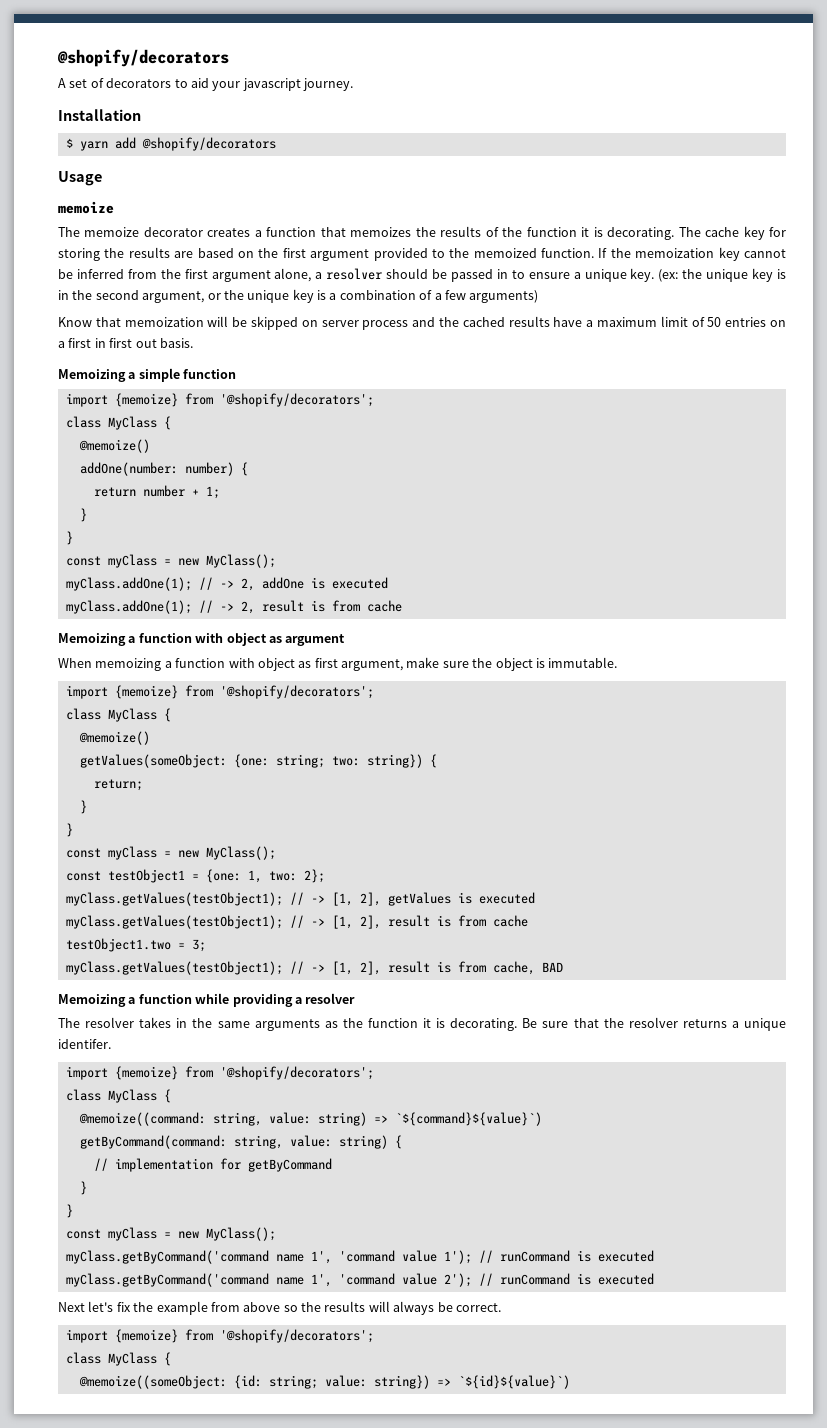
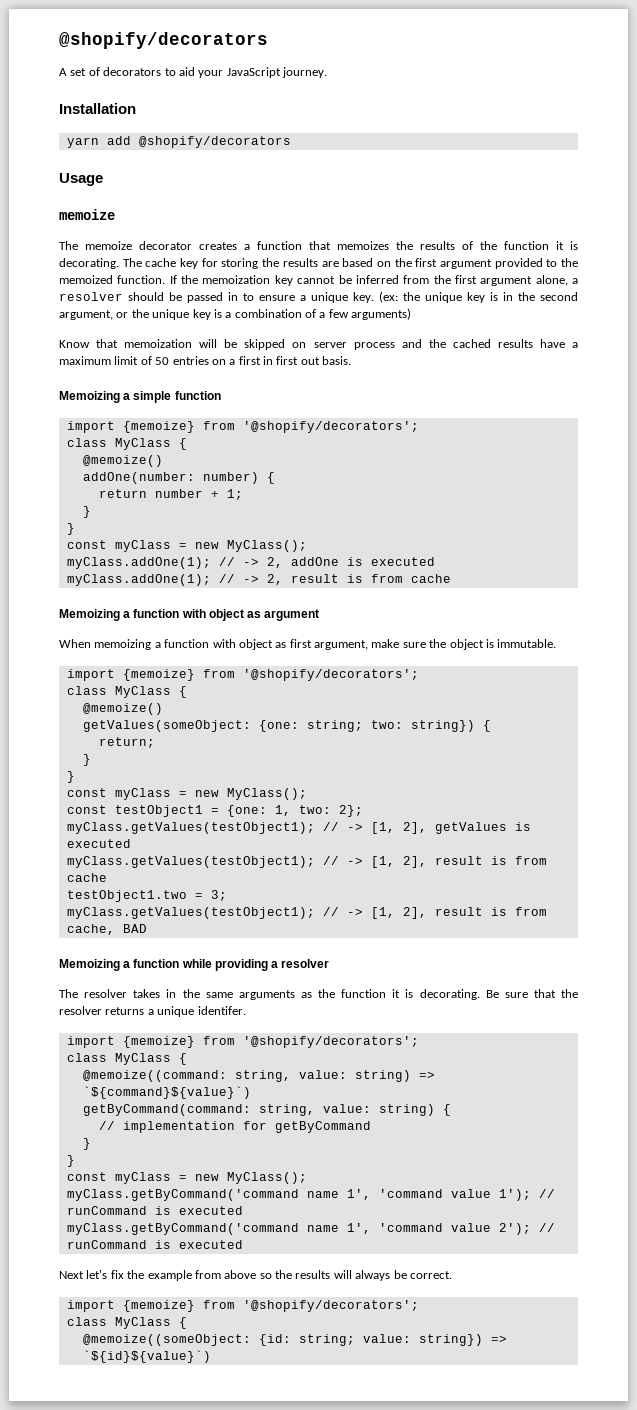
- A set of decorators to aid your javascript journey.
+ A set of decorators to aid your JavaScript journey.
- $ yarn add @shopify/decorators
+ yarn add @shopify/decorators

